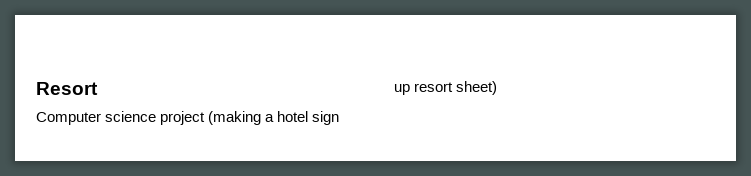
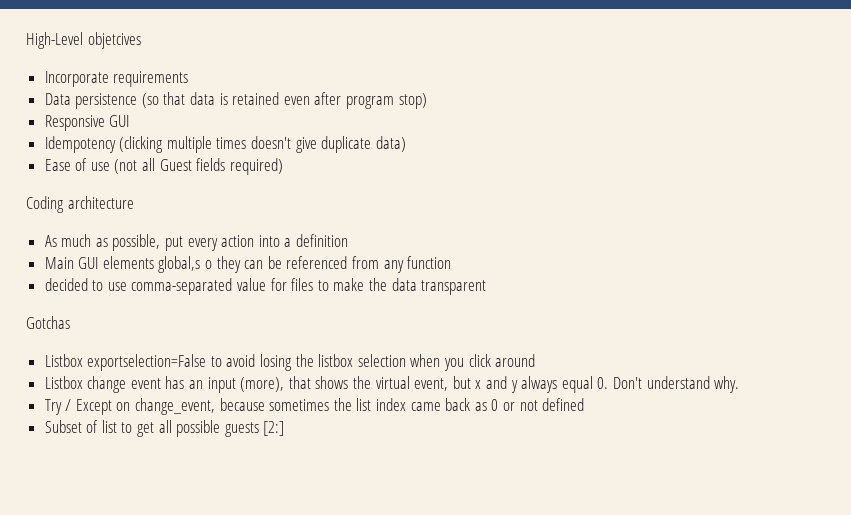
- Resort
- Computer science project (making a hotel sign up resort sheet)
+ High-Level objetcives
+ Incorporate requirements
+ Data persistence (so that data is retained even after program stop)
+ Responsive GUI
+ Idempotency (clicking multiple times doesn't give duplicate data)
+ Ease of use (not all Guest fields required)
+ Coding architecture
+ As much as possible, put every action into a definition
+ Main GUI elements global,s o they can be referenced from any function
+ decided to use comma-separated value for files to make the data transparent
+ Gotchas
+ Listbox exportselection=False to avoid losing the listbox selection when you click around
+ Listbox change event has an input (more), that shows the virtual event, but x and y always equal 0. Don't understand why.
+ Try / Except on change_event, because sometimes the list index came back as 0 or not defined
+ Subset of list to get all possible guests [2:]

